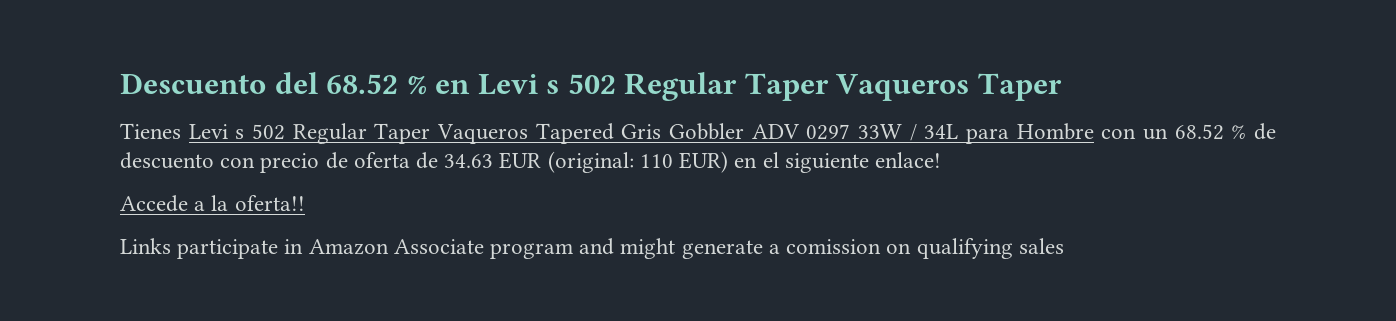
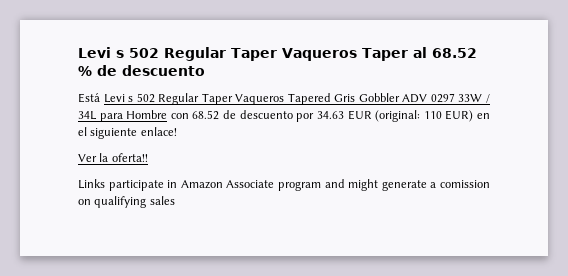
- Descuento del 68.52 % en Levi s 502 Regular Taper Vaqueros Taper
- Tienes Levi s 502 Regular Taper Vaqueros Tapered Gris Gobbler ADV 0297 33W / 34L para Hombre con un 68.52 % de descuento con precio de oferta de 34.63 EUR (original: 110 EUR) en el siguiente enlace!
+ Levi s 502 Regular Taper Vaqueros Taper al 68.52 % de descuento
+ Está Levi s 502 Regular Taper Vaqueros Tapered Gris Gobbler ADV 0297 33W / 34L para Hombre con 68.52 de descuento por 34.63 EUR (original: 110 EUR) en el siguiente enlace!
- Accede a la oferta!!
+ Ver la oferta!!

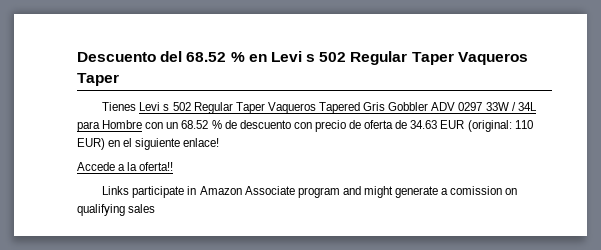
- Levi s 502 Regular Taper Vaqueros Taper al 68.52 % de descuento
- Está Levi s 502 Regular Taper Vaqueros Tapered Gris Gobbler ADV 0297 33W / 34L para Hombre con 68.52 de descuento por 34.63 EUR (original: 110 EUR) en el siguiente enlace!
+ Descuento del 68.52 % en Levi s 502 Regular Taper Vaqueros Taper
+ Tienes Levi s 502 Regular Taper Vaqueros Tapered Gris Gobbler ADV 0297 33W / 34L para Hombre con un 68.52 % de descuento con precio de oferta de 34.63 EUR (original: 110 EUR) en el siguiente enlace!
- Ver la oferta!!
+ Accede a la oferta!!

